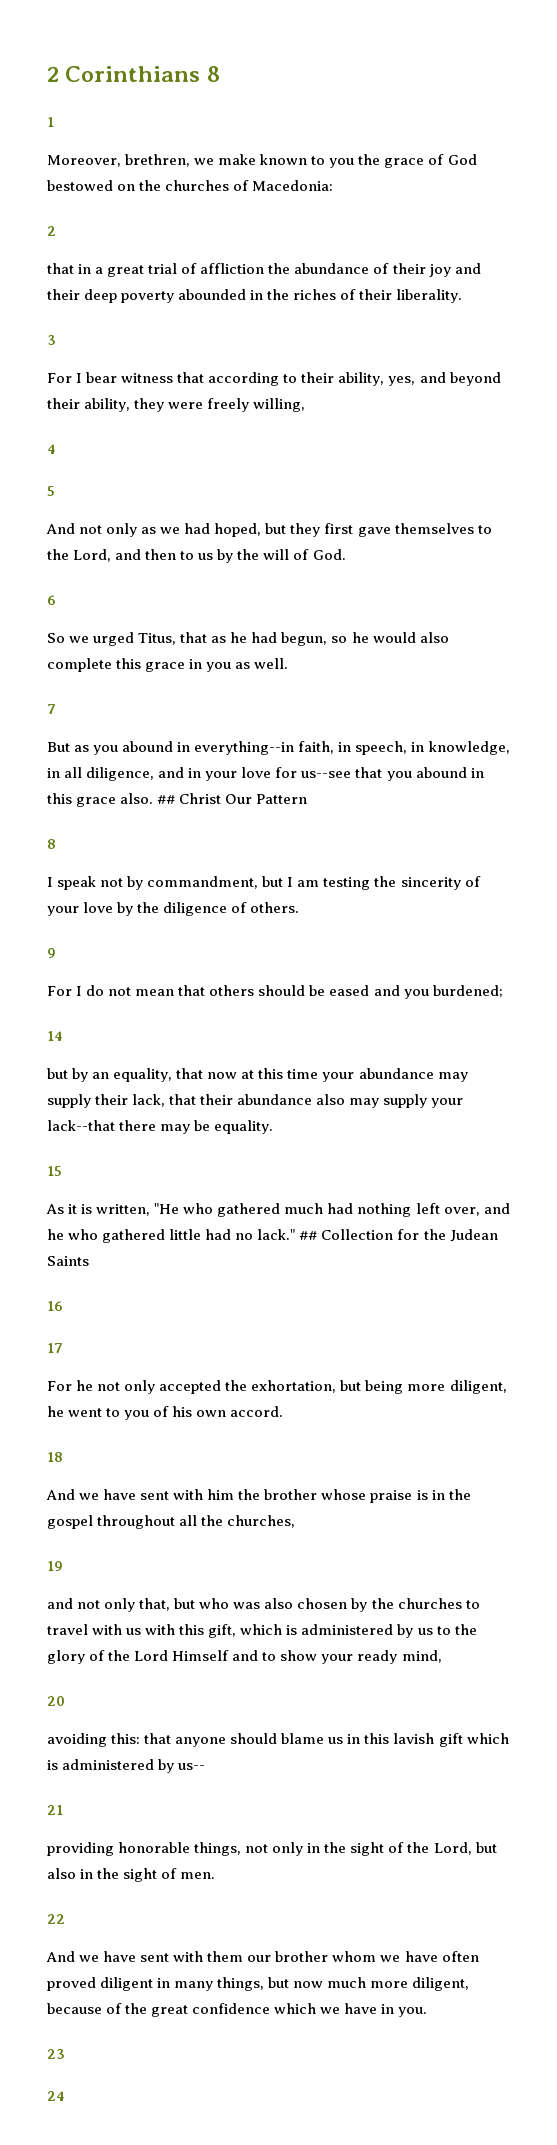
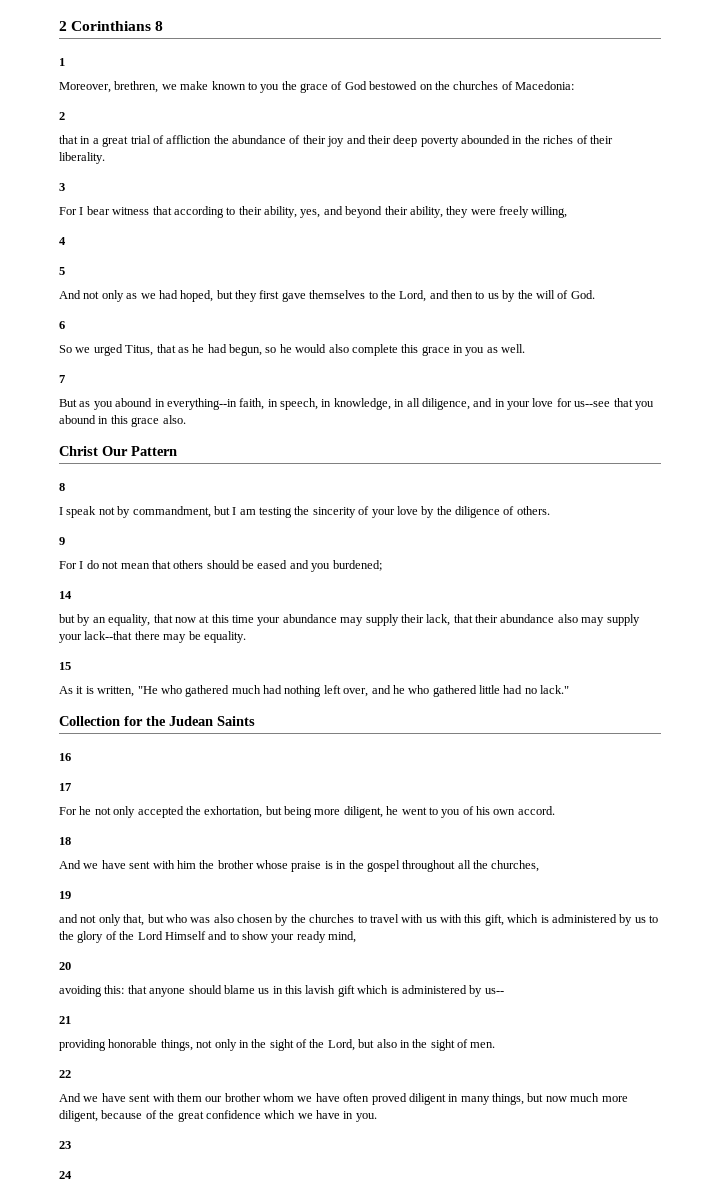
- But as you abound in everything--in faith, in speech, in knowledge, in all diligence, and in your love for us--see that you abound in this grace also. ## Christ Our Pattern
+ But as you abound in everything--in faith, in speech, in knowledge, in all diligence, and in your love for us--see that you abound in this grace also.
+ Christ Our Pattern
- As it is written, "He who gathered much had nothing left over, and he who gathered little had no lack." ## Collection for the Judean Saints
+ As it is written, "He who gathered much had nothing left over, and he who gathered little had no lack."
+ Collection for the Judean Saints

